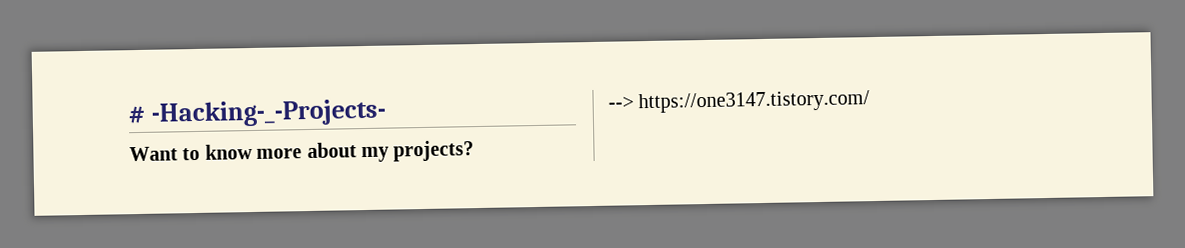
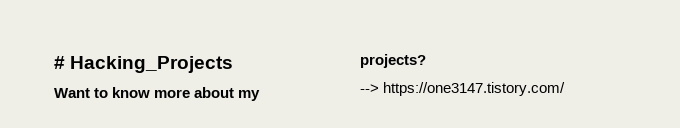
- # -Hacking-_-Projects-
+ # Hacking_Projects

